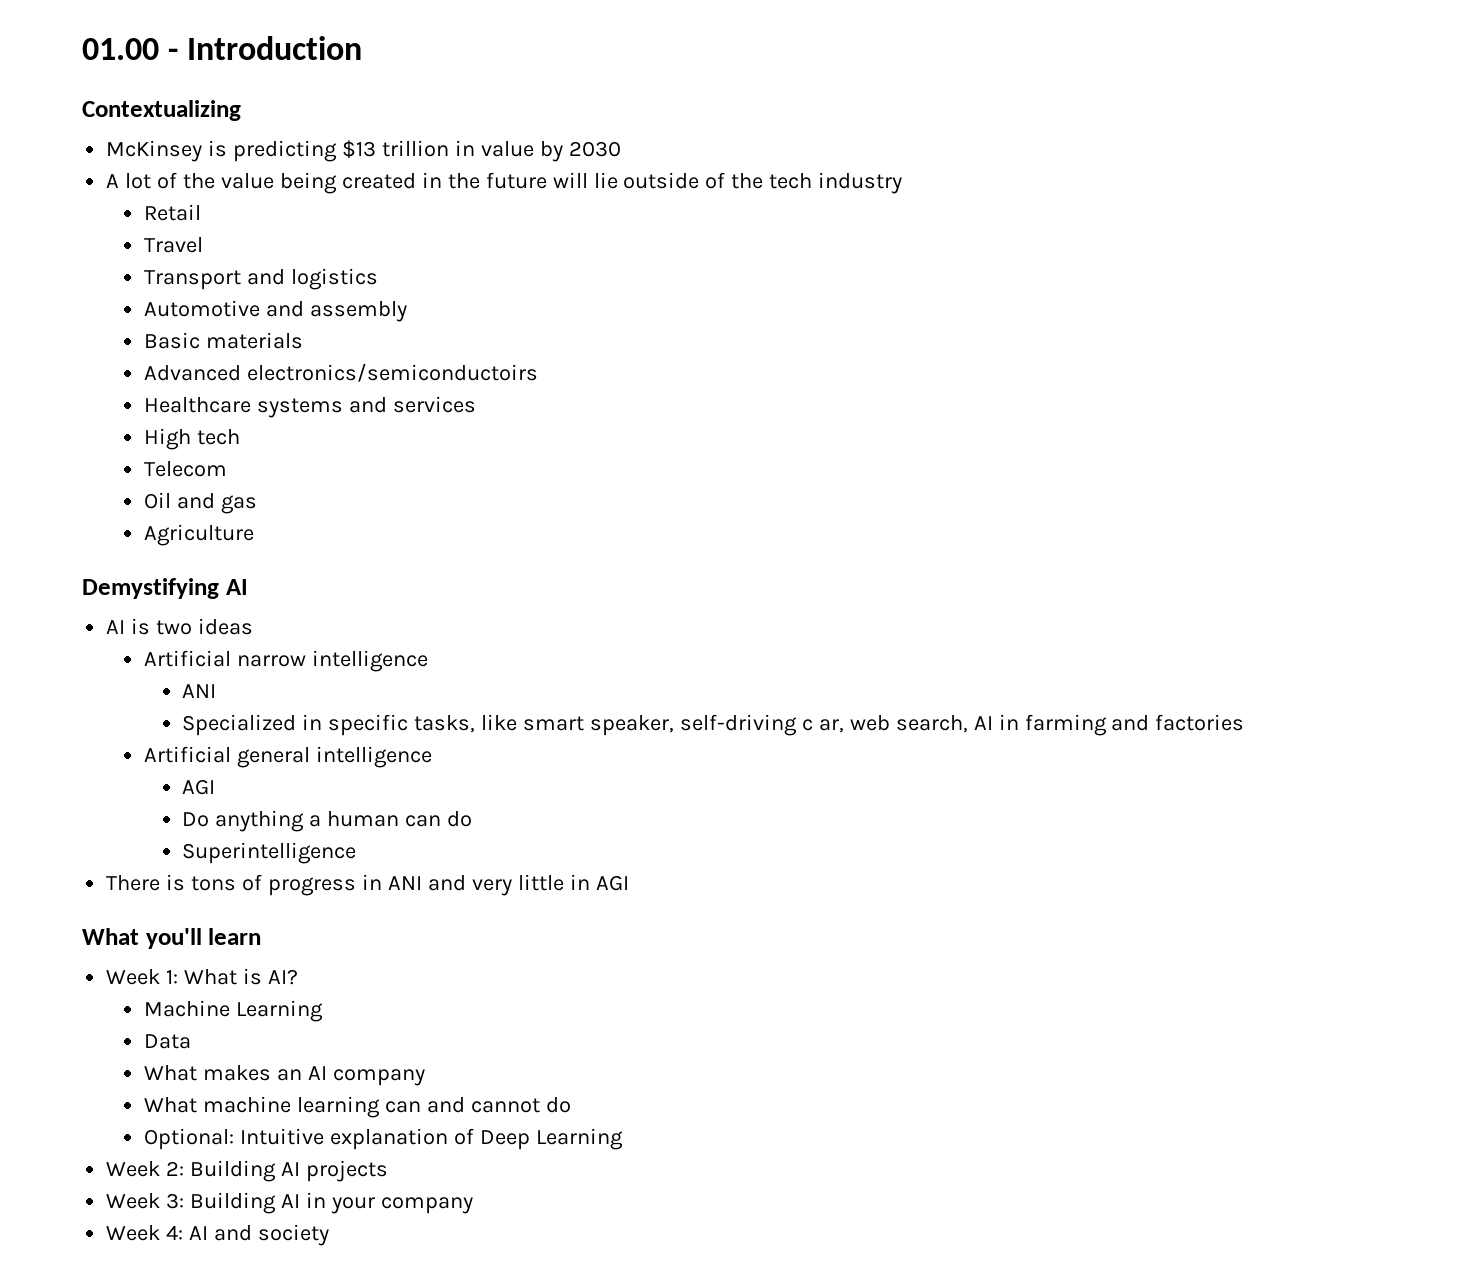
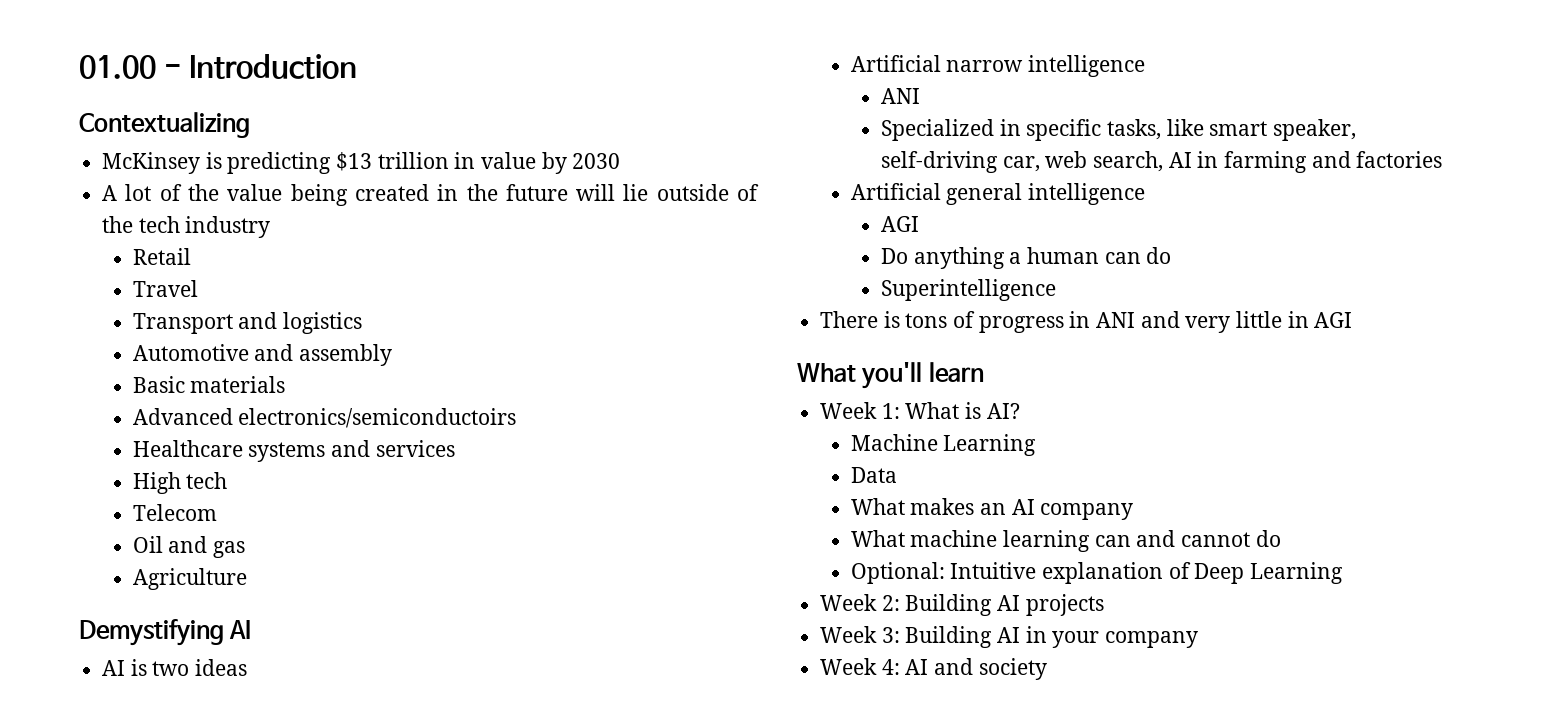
- Specialized in specific tasks, like smart speaker, self-driving c ar, web search, AI in farming and factories
+ Specialized in specific tasks, like smart speaker, self-driving car, web search, AI in farming and factories

